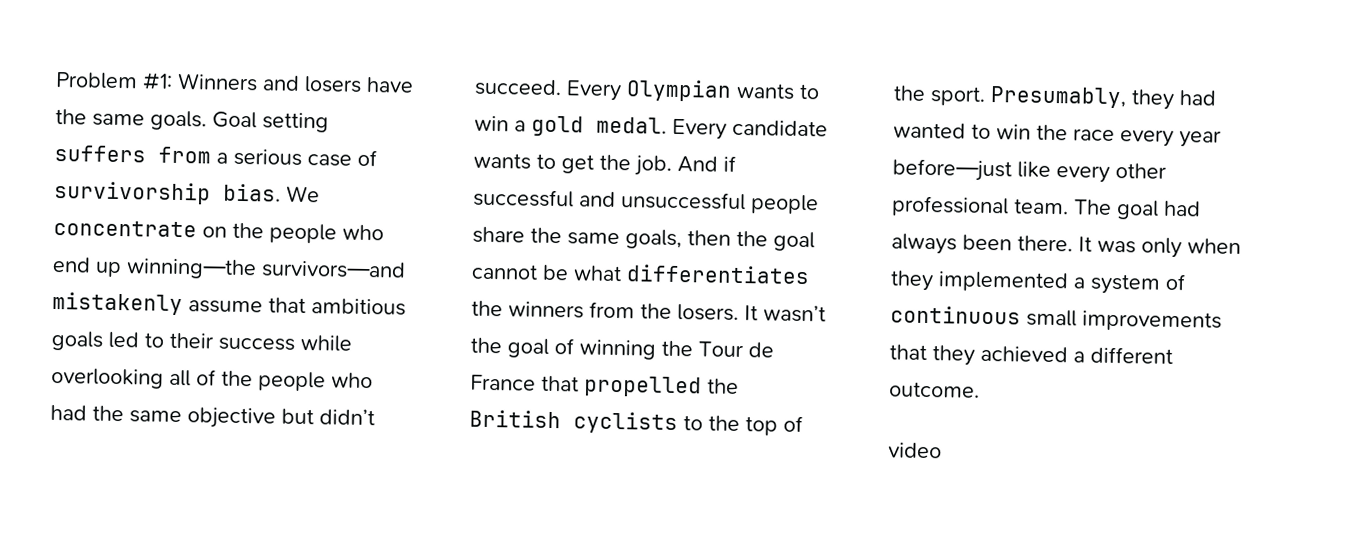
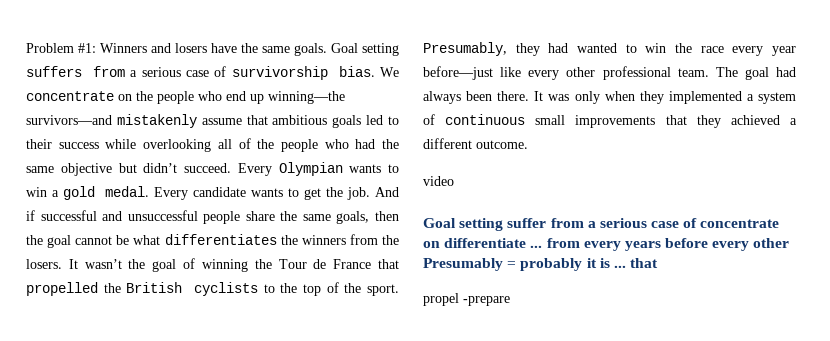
+ Goal setting suffer from a serious case of concentrate on differentiate ... from every years before every other Presumably = probably it is ... that
+ propel -prepare

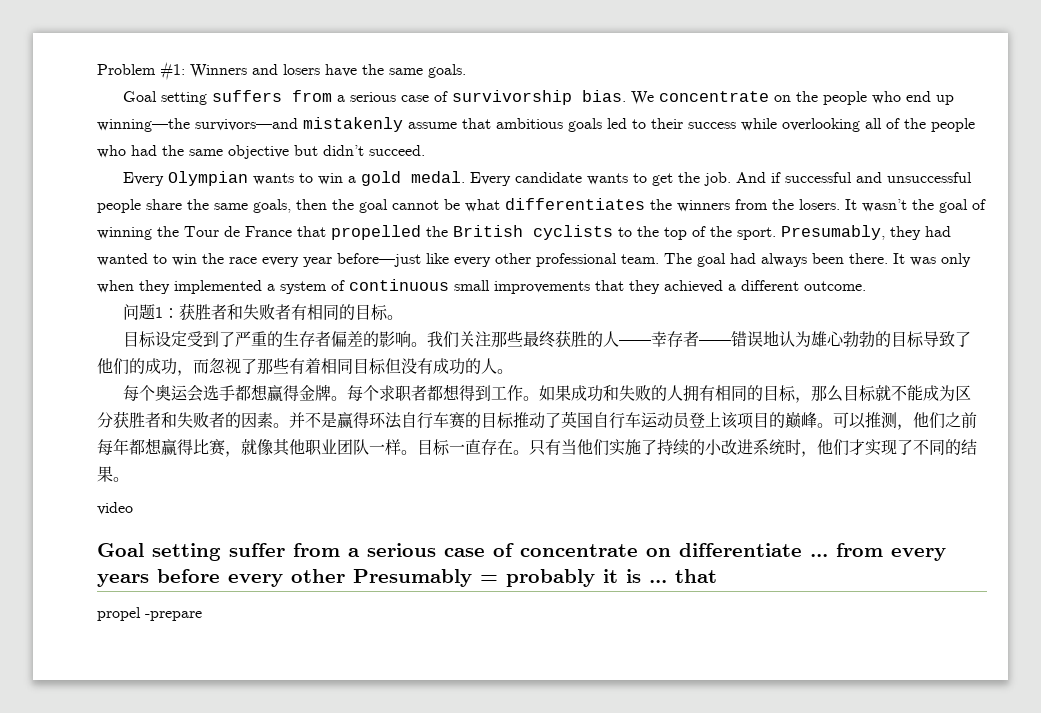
- Problem #1: Winners and losers have the same goals. Goal setting suffers from a serious case of survivorship bias.
+ Problem #1: Winners and losers have the same goals.
+ Goal setting suffers from a serious case of survivorship bias.
- We concentrate on the people who end up winning—the survivors—and mistakenly assume that ambitious goals led to their success while overlooking all of the people who had the same objective but didn’t succeed. Every Olympian wants to win a gold medal.
+ We concentrate on the people who end up winning—the survivors—and mistakenly assume that ambitious goals led to their success while overlooking all of the people who had the same objective but didn’t succeed.
+ Every Olympian wants to win a gold medal.
+ 问题1：获胜者和失败者有相同的目标。
+ 目标设定受到了严重的生存者偏差的影响。我们关注那些最终获胜的人——幸存者——错误地认为雄心勃勃的目标导致了他们的成功，而忽视了那些有着相同目标但没有成功的人。
+ 每个奥运会选手都想赢得金牌。每个求职者都想得到工作。如果成功和失败的人拥有相同的目标，那么目标就不能成为区分获胜者和失败者的因素。并不是赢得环法自行车赛的目标推动了英国自行车运动员登上该项目的巅峰。可以推测，他们之前每年都想赢得比赛，就像其他职业团队一样。目标一直存在。只有当他们实施了持续的小改进系统时，他们才实现了不同的结果。

